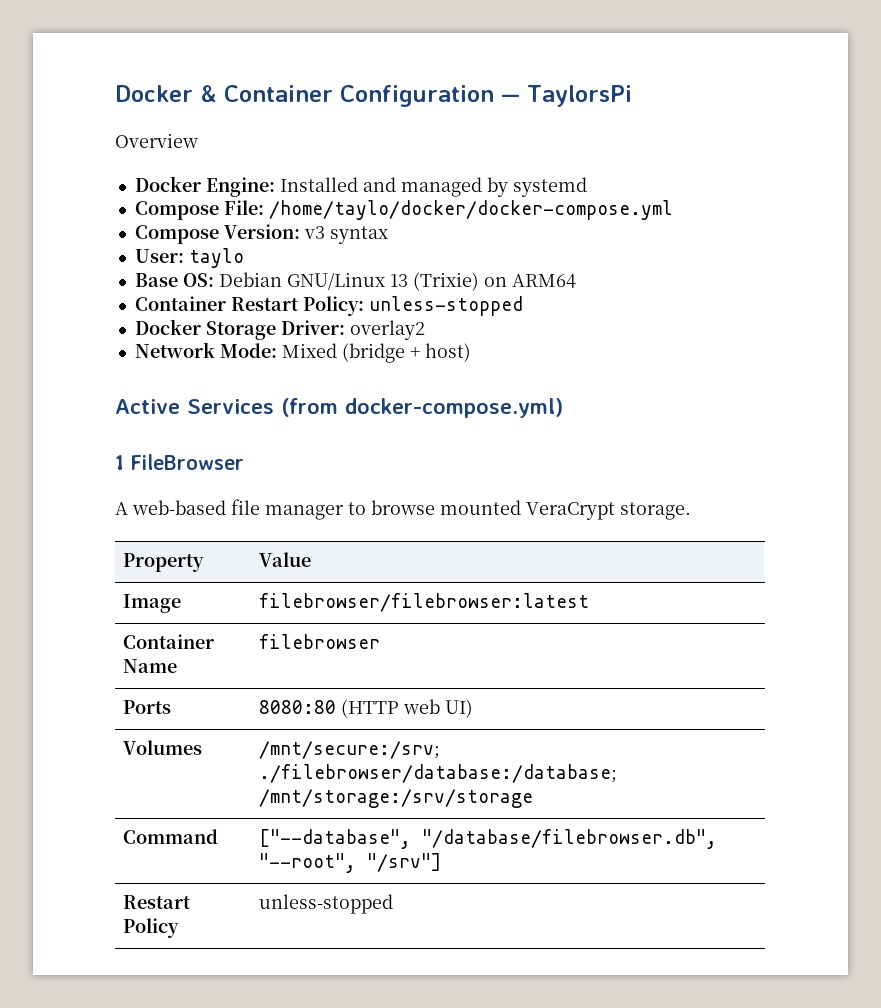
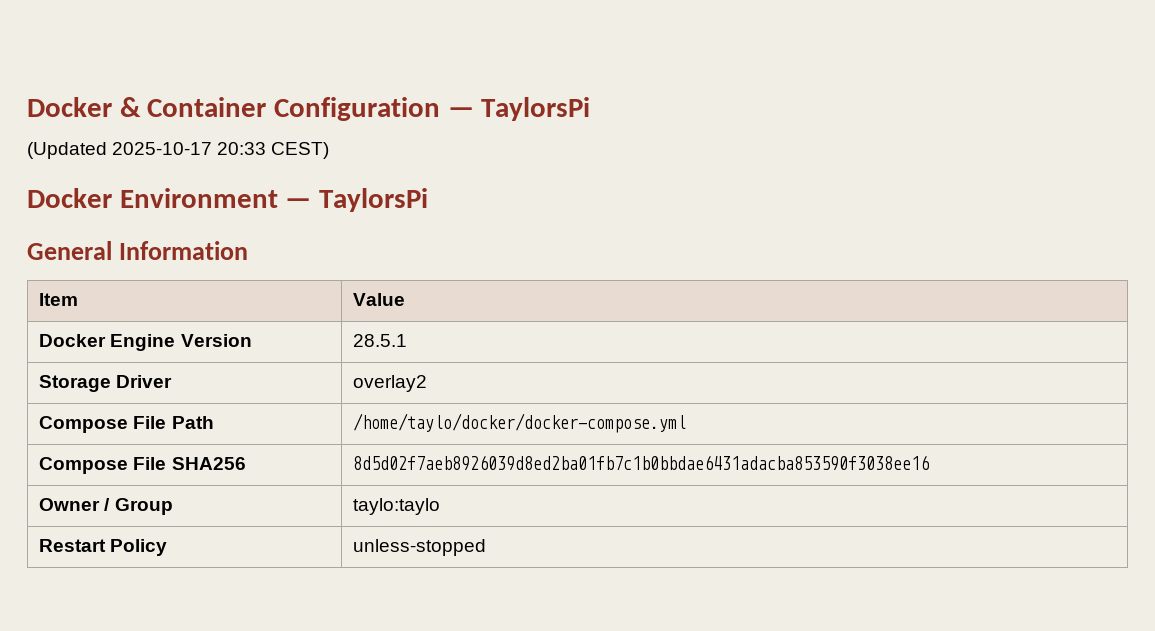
- Overview
- Docker Engine: Installed and managed by systemd
- Compose File: /home/taylo/docker/docker-compose.yml
- Compose Version: v3 syntax
- User: taylo
- Base OS: Debian GNU/Linux 13 (Trixie) on ARM64
- Container Restart Policy: unless-stopped
- Docker Storage Driver: overlay2
- Network Mode: Mixed (bridge + host)
- Active Services (from docker-compose.yml)
- 1 FileBrowser
- A web-based file manager to browse mounted VeraCrypt storage.
- Property | Value
- Image | filebrowser/filebrowser:latest
- Container Name | filebrowser
- Ports | 8080:80 (HTTP web UI)
- Volumes | /mnt/secure:/srv; ./filebrowser/database:/database; /mnt/storage:/srv/storage
- Command | ["--database", "/database/filebrowser.db", "--root", "/srv"]
+ (Updated 2025-10-17 20:33 CEST)
+ Docker Environment — TaylorsPi
+ General Information
+ Item | Value
+ Docker Engine Version | 28.5.1
+ Storage Driver | overlay2
+ Compose File Path | /home/taylo/docker/docker-compose.yml
+ Compose File SHA256 | 8d5d02f7aeb8926039d8ed2ba01fb7c1b0bbdae6431adacba853590f3038ee16
+ Owner / Group | taylo:taylo

